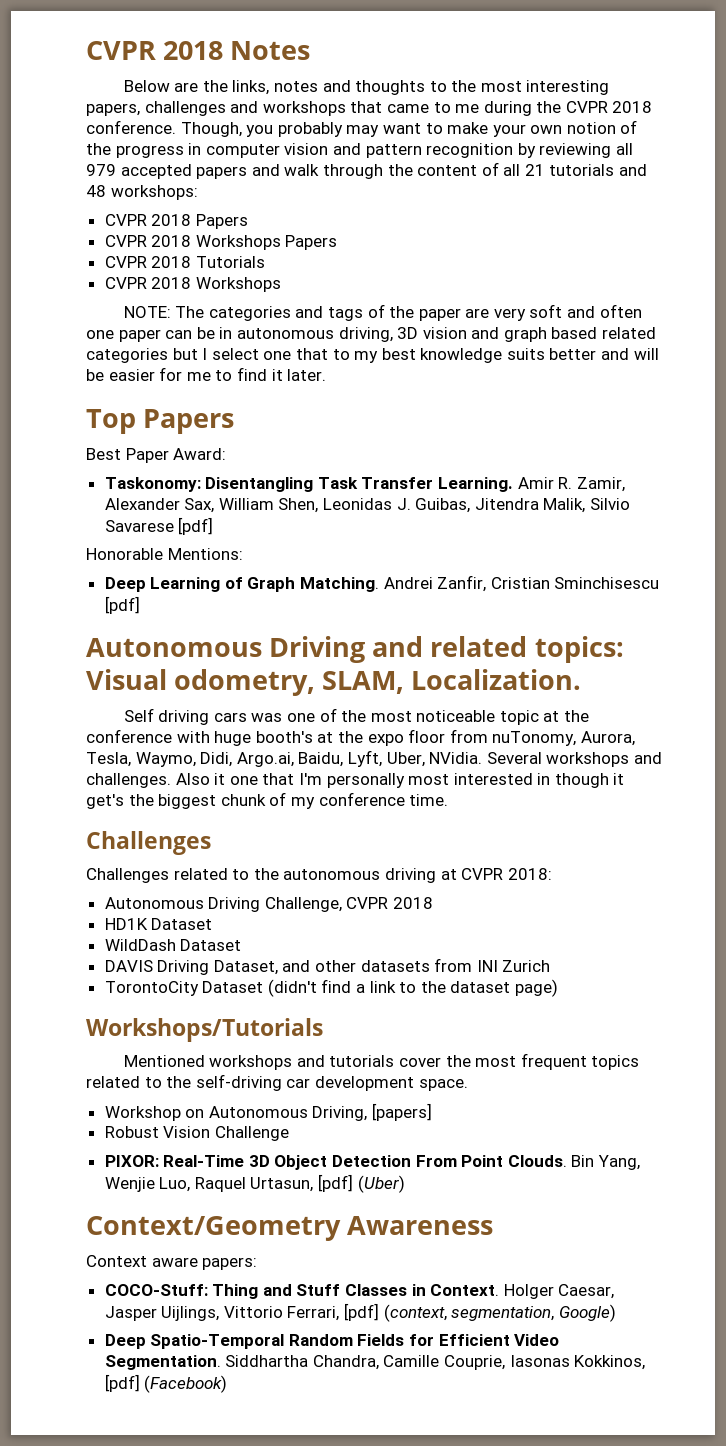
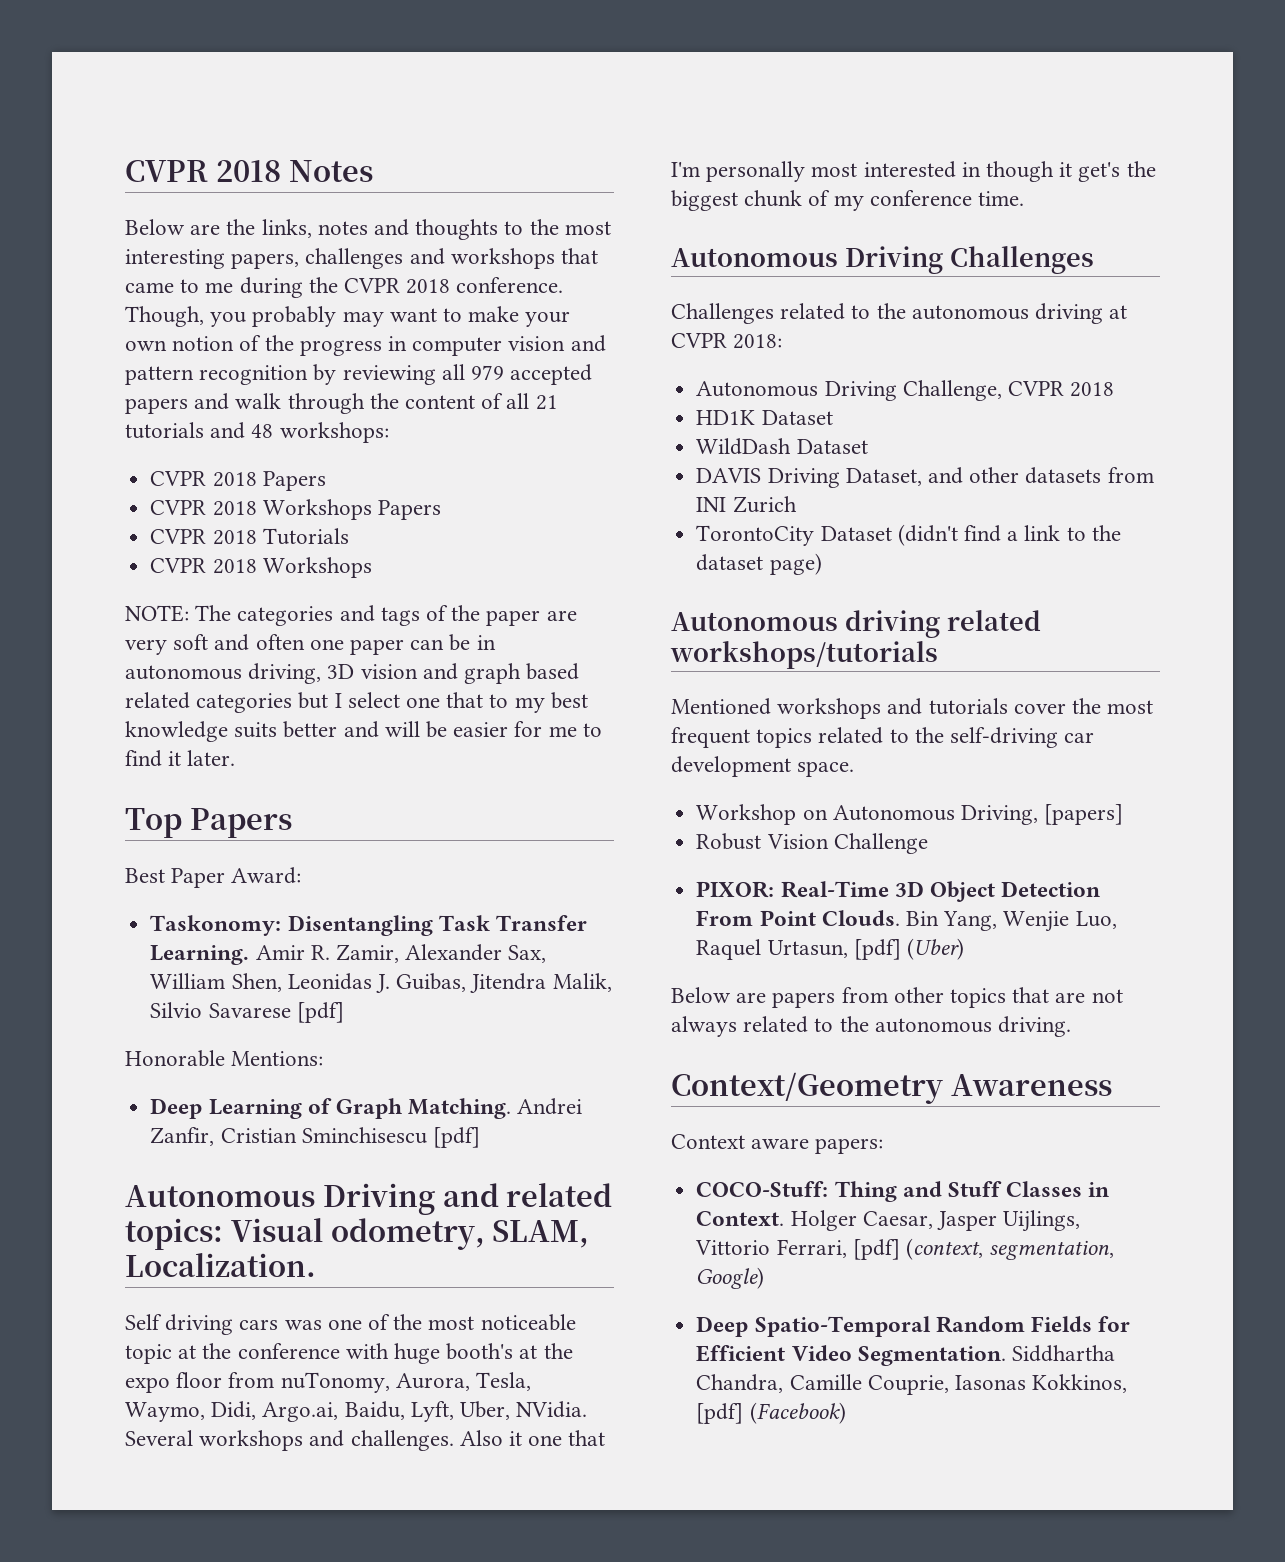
  Also it one that I'm personally most interested in though it get's the biggest chunk of my conference time.
- Challenges
+ Autonomous Driving Challenges
- Workshops/Tutorials
+ Autonomous driving related workshops/tutorials
+ Below are papers from other topics that are not always related to the autonomous driving.

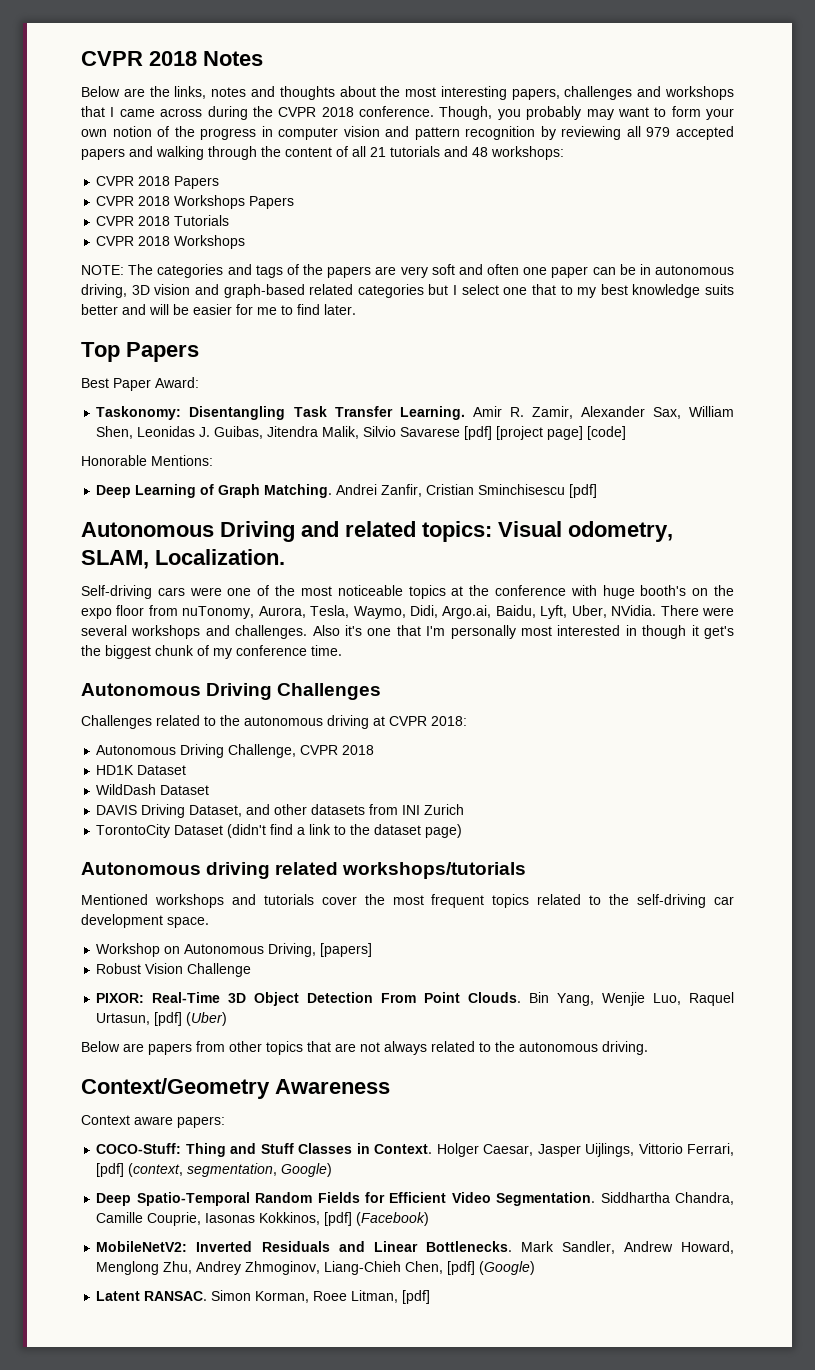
- Below are the links, notes and thoughts to the most interesting papers, challenges and workshops that came to me during the CVPR 2018 conference.
+ Below are the links, notes and thoughts about the most interesting papers, challenges and workshops that I came across during the CVPR 2018 conference.
- Though, you probably may want to make your own notion of the progress in computer vision and pattern recognition by reviewing all 979 accepted papers and walk through the content of all 21 tutorials and 48 workshops:
+ Though, you probably may want to form your own notion of the progress in computer vision and pattern recognition by reviewing all 979 accepted papers and walking through the content of all 21 tutorials and 48 workshops:
- NOTE: The categories and tags of the paper are very soft and often one paper can be in autonomous driving, 3D vision and graph based related categories but I select one that to my best knowledge suits better and will be easier for me to find it later.
+ NOTE: The categories and tags of the papers are very soft and often one paper can be in autonomous driving, 3D vision and graph-based related categories but I select one that to my best knowledge suits better and will be easier for me to find later.
- Amir R. Zamir, Alexander Sax, William Shen, Leonidas J. Guibas, Jitendra Malik, Silvio Savarese [pdf]
+ Amir R. Zamir, Alexander Sax, William Shen, Leonidas J. Guibas, Jitendra Malik, Silvio Savarese [pdf] [project page] [code]
- Self driving cars was one of the most noticeable topic at the conference with huge booth's at the expo floor from nuTonomy, Aurora, Tesla, Waymo, Didi, Argo.ai, Baidu, Lyft, Uber, NVidia.
+ Self-driving cars were one of the most noticeable topics at the conference with huge booth's on the expo floor from nuTonomy, Aurora, Tesla, Waymo, Didi, Argo.ai, Baidu, Lyft, Uber, NVidia.
- Several workshops and challenges.
+ There were several workshops and challenges.
- Also it one that I'm personally most interested in though it get's the biggest chunk of my conference time.
+ Also it's one that I'm personally most interested in though it get's the biggest chunk of my conference time.
+ MobileNetV2: Inverted Residuals and Linear Bottlenecks. Mark Sandler, Andrew Howard, Menglong Zhu, Andrey Zhmoginov, Liang-Chieh Chen, [pdf] (Google)
+ Latent RANSAC. Simon Korman, Roee Litman, [pdf]

